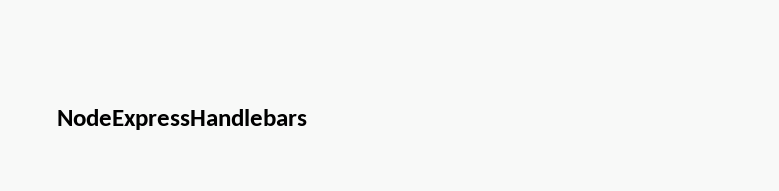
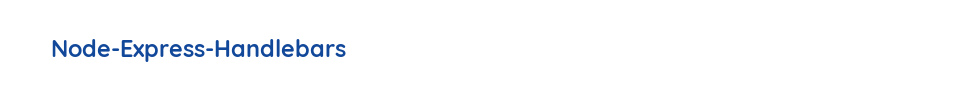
- NodeExpressHandlebars
+ Node-Express-Handlebars

